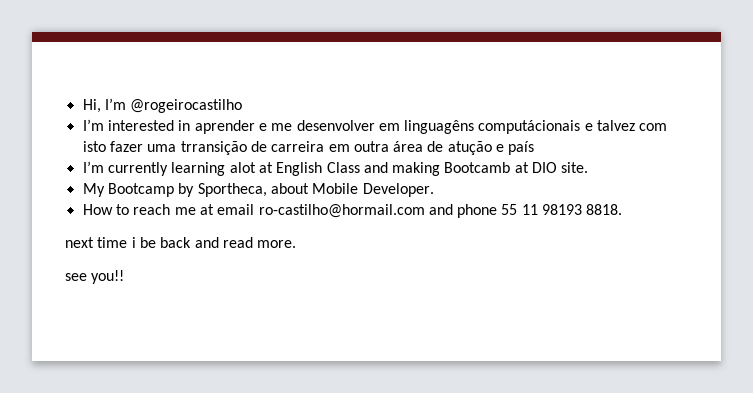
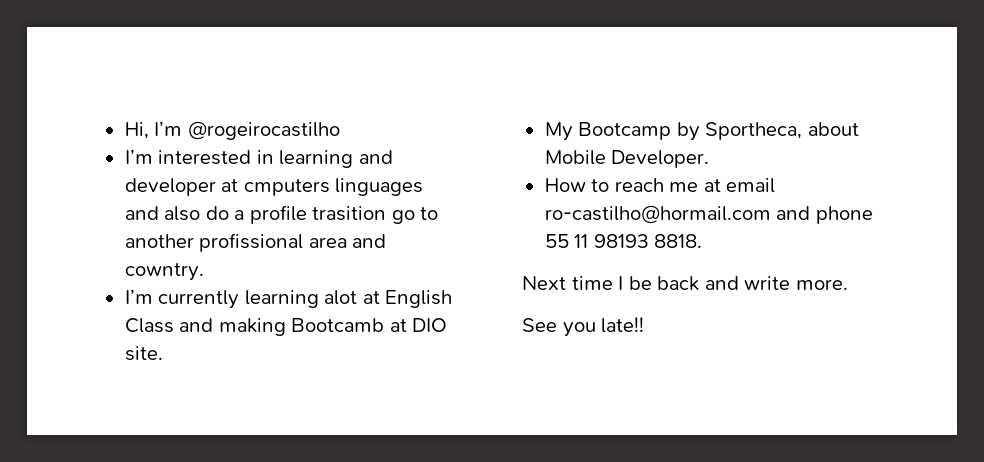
- I’m interested in aprender e me desenvolver em linguagêns computácionais e talvez com isto fazer uma trransição de carreira em outra área de atução e país
+ I’m interested in learning and developer at cmputers linguages and also do a profile trasition go to another profissional area and cowntry.
- next time i be back and read more.
+ Next time I be back and write more.
- see you!!
+ See you late!!

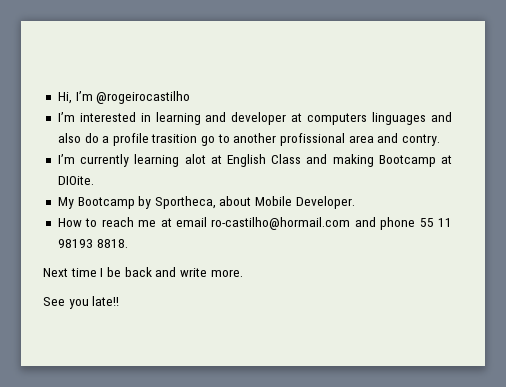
- I’m interested in learning and developer at cmputers linguages and also do a profile trasition go to another profissional area and cowntry.
+ I’m interested in learning and developer at computers linguages and also do a profile trasition go to another profissional area and contry.
- I’m currently learning alot at English Class and making Bootcamb at DIO site.
+ I’m currently learning alot at English Class and making Bootcamp at DIOite.

